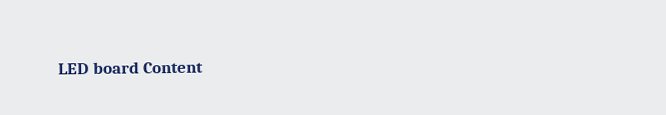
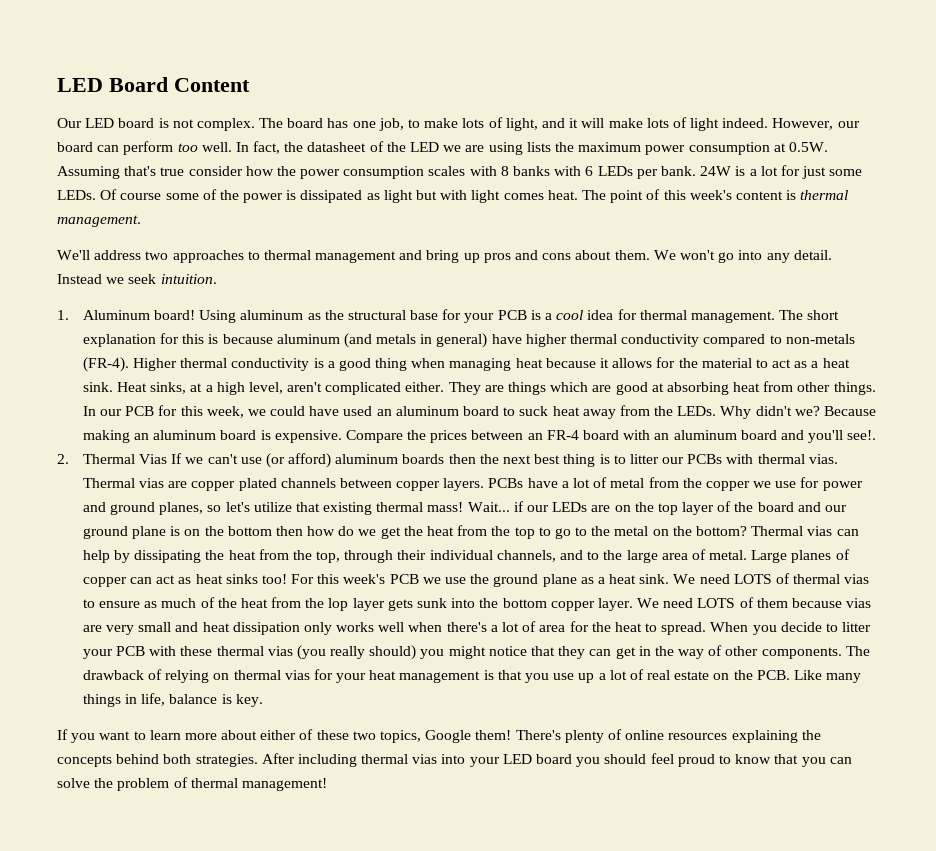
- LED board Content
+ LED Board Content
+ Our LED board is not complex. The board has one job, to make lots of light, and it will make lots of light indeed. However, our board can perform too well. In fact, the datasheet of the LED we are using lists the maximum power consumption at 0.5W. Assuming that's true consider how the power consumption scales with 8 banks with 6 LEDs per bank. 24W is a lot for just some LEDs. Of course some of the power is dissipated as light but with light comes heat. The point of this week's content is thermal management.
+ We'll address two approaches to thermal management and bring up pros and cons about them. We won't go into any detail. Instead we seek intuition.
+ 1. Aluminum board! Using aluminum as the structural base for your PCB is a cool idea for thermal management. The short explanation for this is because aluminum (and metals in general) have higher thermal conductivity compared to non-metals (FR-4). Higher thermal conductivity is a good thing when managing heat because it allows for the material to act as a heat sink. Heat sinks, at a high level, aren't complicated either. They are things which are good at absorbing heat from other things. In our PCB for this week, we could have used an aluminum board to suck heat away from the LEDs. Why didn't we? Because making an aluminum board is expensive. Compare the prices between an FR-4 board with an aluminum board and you'll see!.
+ 2. Thermal Vias If we can't use (or afford) aluminum boards then the next best thing is to litter our PCBs with thermal vias. Thermal vias are copper plated channels between copper layers. PCBs have a lot of metal from the copper we use for power and ground planes, so let's utilize that existing thermal mass! Wait... if our LEDs are on the top layer of the board and our ground plane is on the bottom then how do we get the heat from the top to go to the metal on the bottom? Thermal vias can help by dissipating the heat from the top, through their individual channels, and to the large area of metal. Large planes of copper can act as heat sinks too! For this week's PCB we use the ground plane as a heat sink. We need LOTS of thermal vias to ensure as much of the heat from the lop layer gets sunk into the bottom copper layer. We need LOTS of them because vias are very small and heat dissipation only works well when there's a lot of area for the heat to spread. When you decide to litter your PCB with these thermal vias (you really should) you might notice that they can get in the way of other components. The drawback of relying on thermal vias for your heat management is that you use up a lot of real estate on the PCB. Like many things in life, balance is key.
+ If you want to learn more about either of these two topics, Google them! There's plenty of online resources explaining the concepts behind both strategies. After including thermal vias into your LED board you should feel proud to know that you can solve the problem of thermal management!

